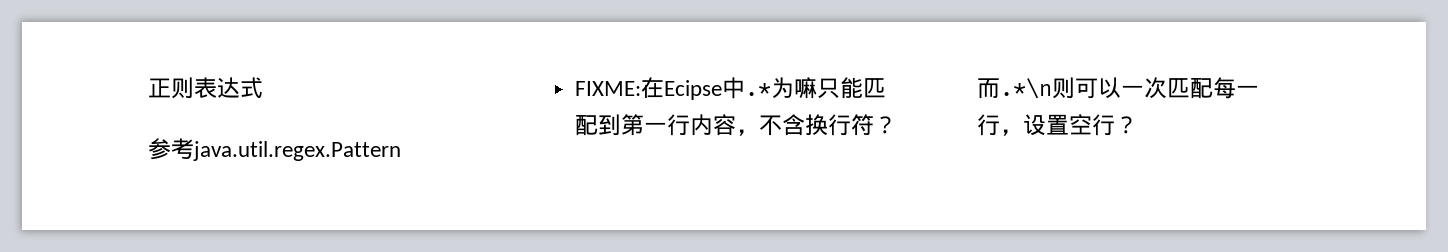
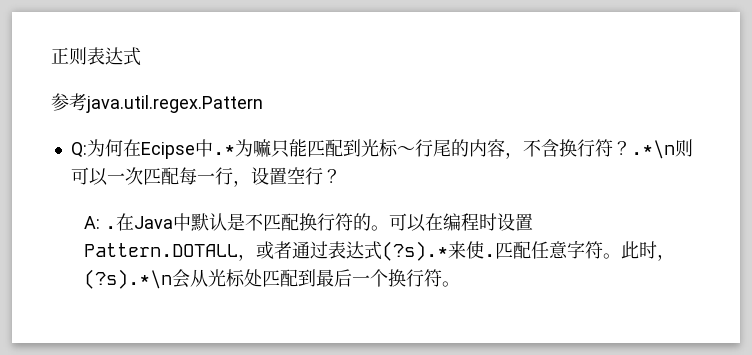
- FIXME:在Ecipse中.*为嘛只能匹配到第一行内容，不含换行符？而.*\n则可以一次匹配每一行，设置空行？
+ Q:为何在Ecipse中.*为嘛只能匹配到光标～行尾的内容，不含换行符？.*\n则可以一次匹配每一行，设置空行？
+ A: .在Java中默认是不匹配换行符的。可以在编程时设置Pattern.DOTALL，或者通过表达式(?s).*来使.匹配任意字符。此时，(?s).*\n会从光标处匹配到最后一个换行符。

